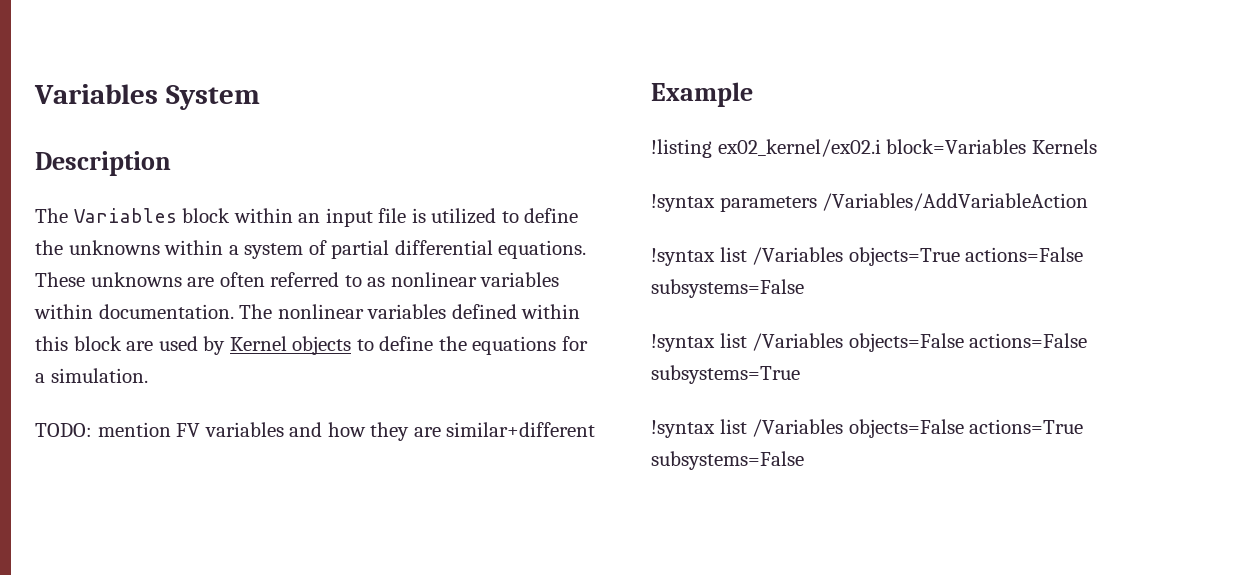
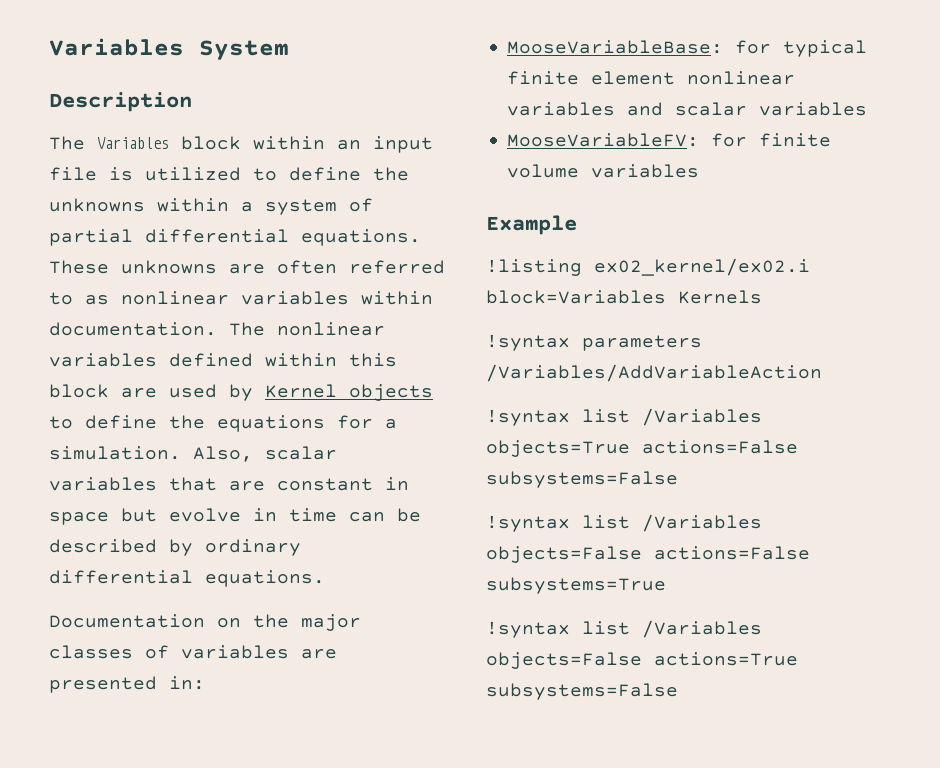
- The nonlinear variables defined within this block are used by Kernel objects to define the equations for a simulation.
- TODO: mention FV variables and how they are similar+different
+ The nonlinear variables defined within this block are used by Kernel objects to define the equations for a simulation. Also, scalar variables that are constant in space but evolve in time can be described by ordinary differential equations.
+ Documentation on the major classes of variables are presented in:
+ MooseVariableBase: for typical finite element nonlinear variables and scalar variables
+ MooseVariableFV: for finite volume variables

